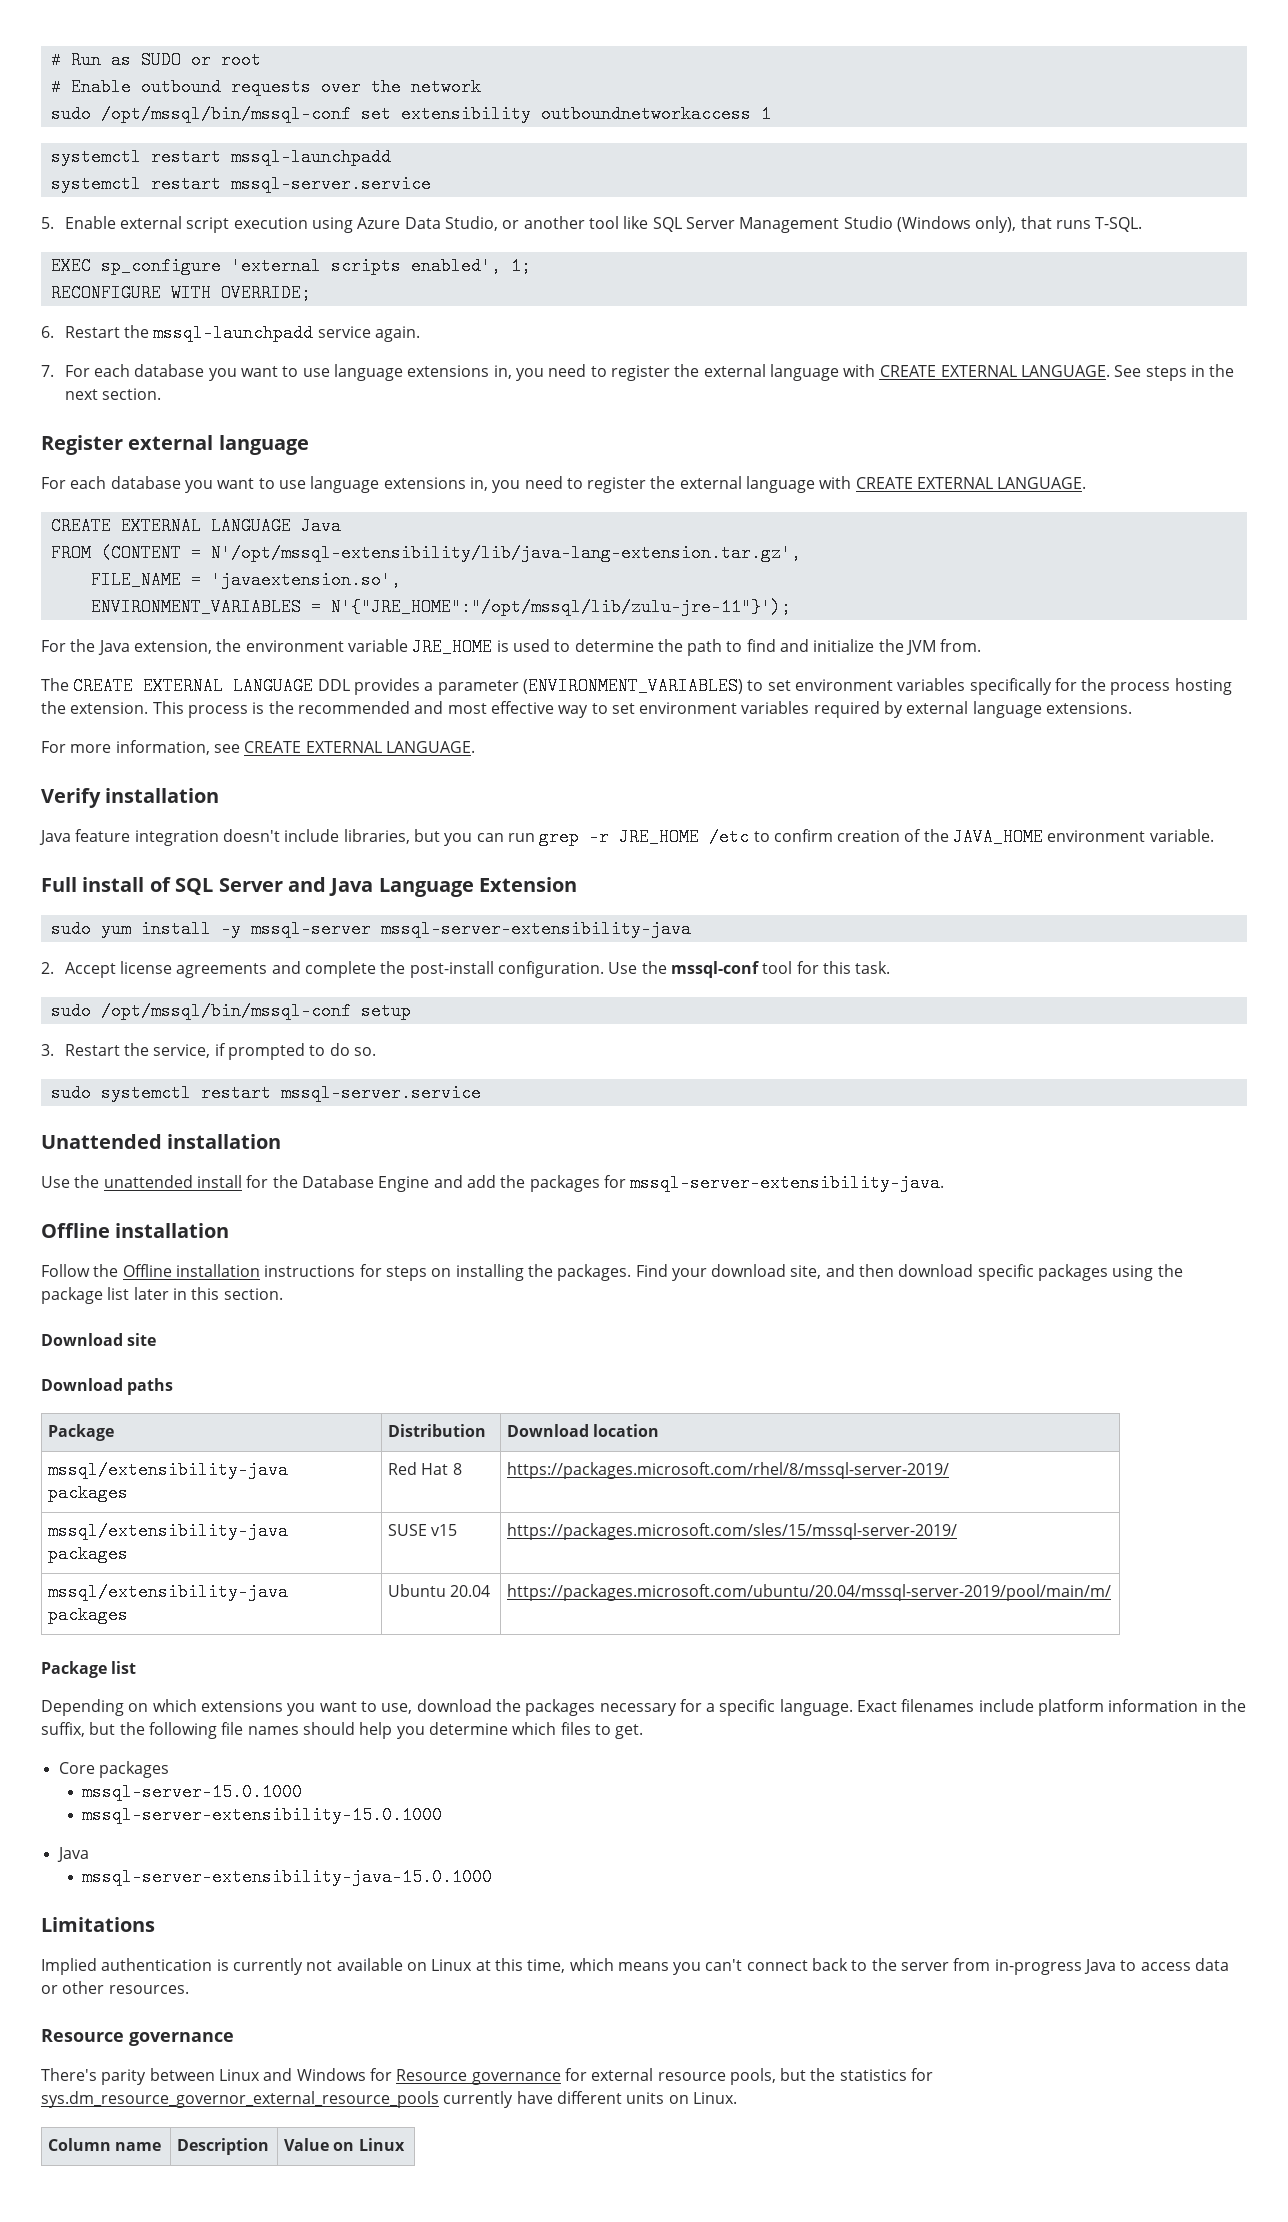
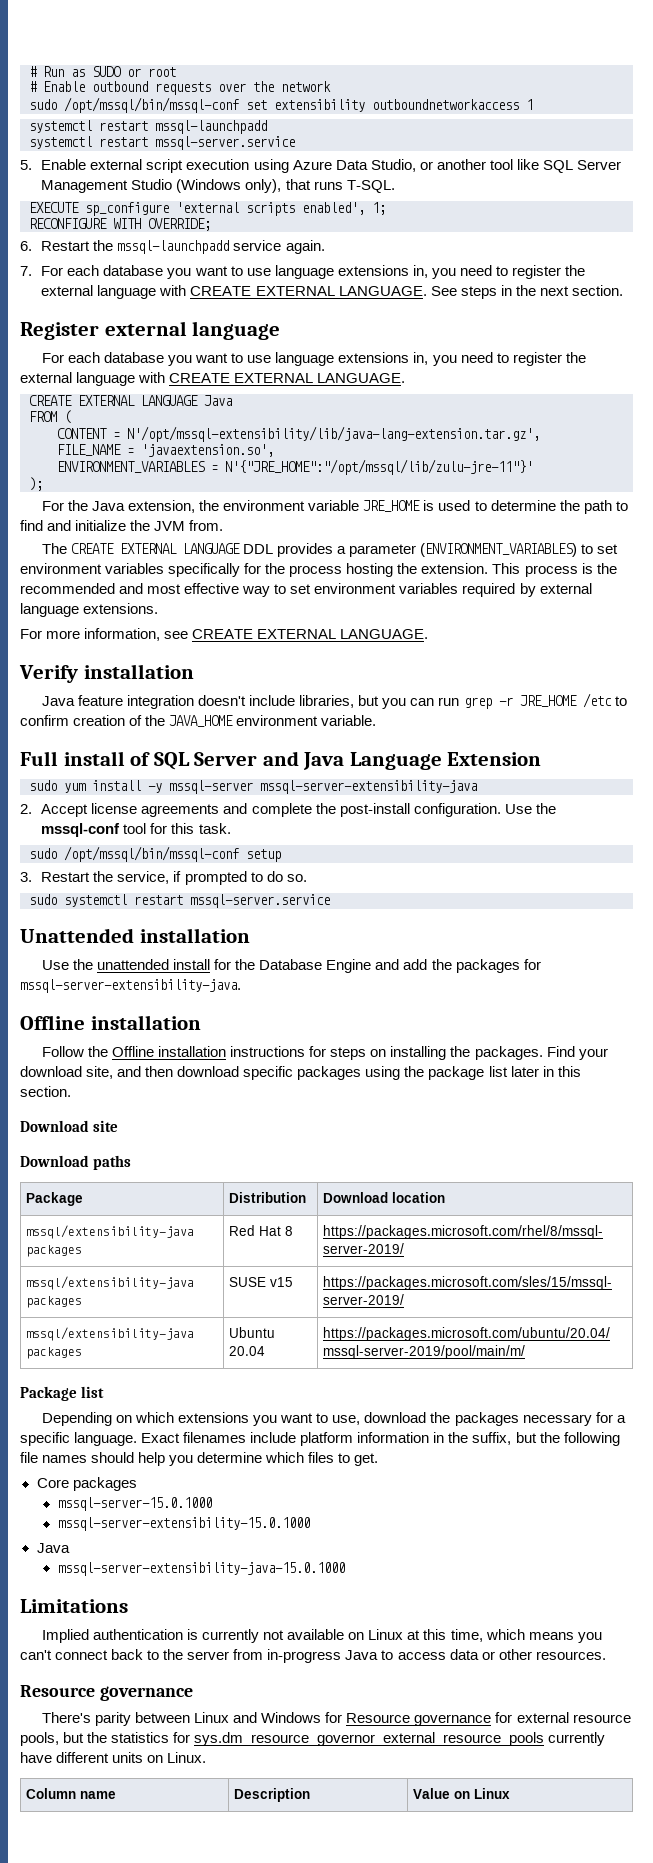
- EXEC sp_configure 'external scripts enabled', 1;
+ EXECUTE sp_configure 'external scripts enabled', 1;
- FROM (CONTENT = N'/opt/mssql-extensibility/lib/java-lang-extension.tar.gz',
+ FROM (
+ CONTENT = N'/opt/mssql-extensibility/lib/java-lang-extension.tar.gz',
- ENVIRONMENT_VARIABLES = N'{"JRE_HOME":"/opt/mssql/lib/zulu-jre-11"}');
+ ENVIRONMENT_VARIABLES = N'{"JRE_HOME":"/opt/mssql/lib/zulu-jre-11"}'
+ );

